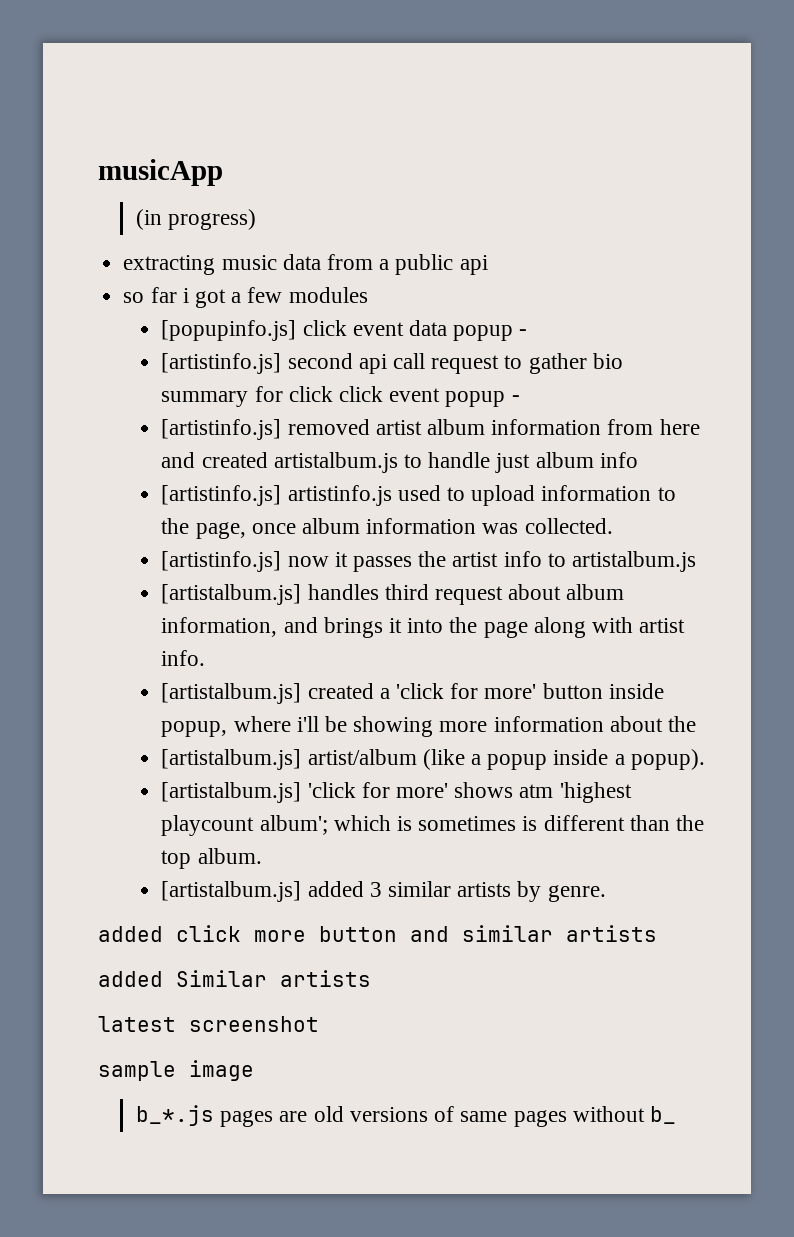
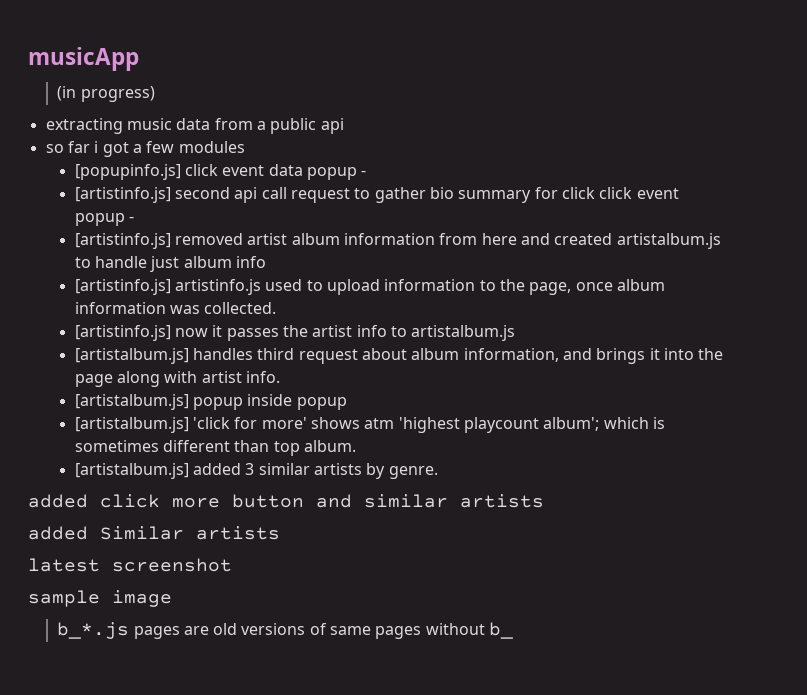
- [artistalbum.js] created a 'click for more' button inside popup, where i'll be showing more information about the
- [artistalbum.js] artist/album (like a popup inside a popup).
+ [artistalbum.js] popup inside popup
- [artistalbum.js] 'click for more' shows atm 'highest playcount album'; which is sometimes is different than the top album.
+ [artistalbum.js] 'click for more' shows atm 'highest playcount album'; which is sometimes different than top album.

